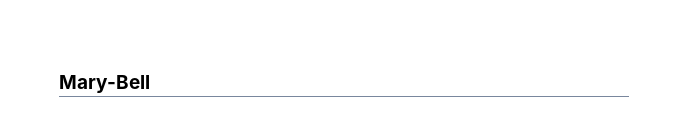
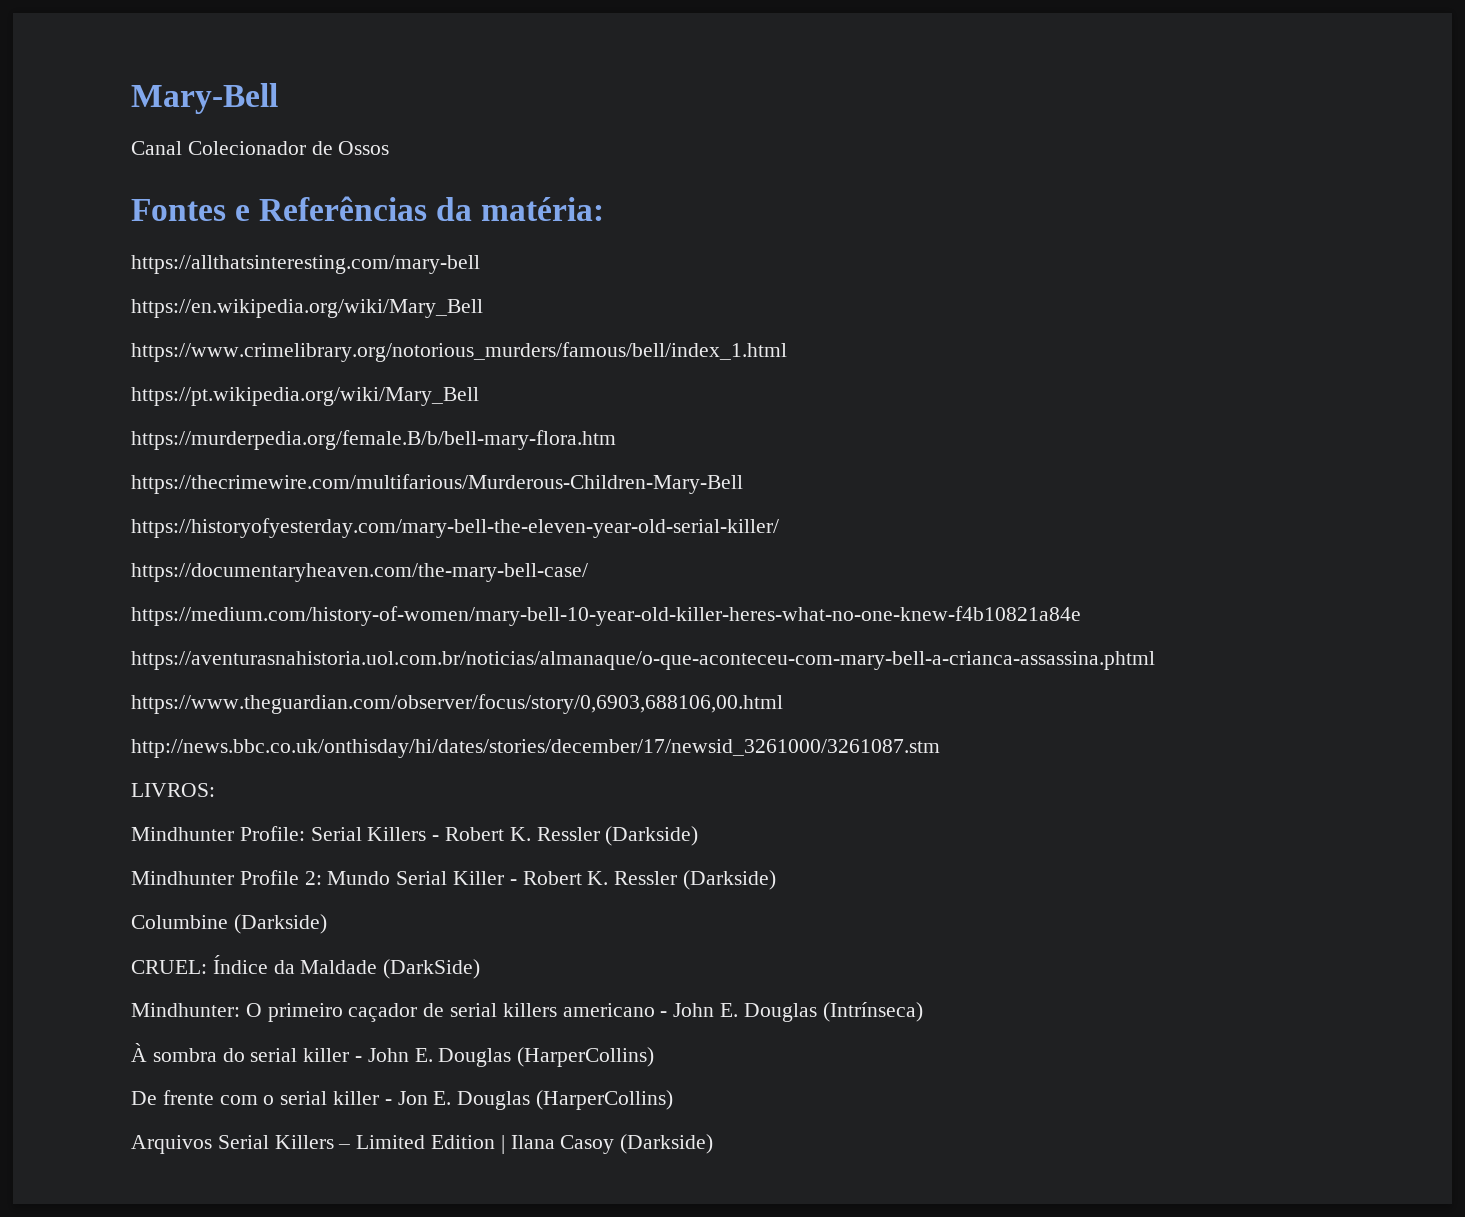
+ Canal Colecionador de Ossos
+ Fontes e Referências da matéria:
+ https://allthatsinteresting.com/mary-bell
+ https://en.wikipedia.org/wiki/Mary_Bell
+ https://www.crimelibrary.org/notorious_murders/famous/bell/index_1.html
+ https://pt.wikipedia.org/wiki/Mary_Bell
+ https://murderpedia.org/female.B/b/bell-mary-flora.htm
+ https://thecrimewire.com/multifarious/Murderous-Children-Mary-Bell
+ https://historyofyesterday.com/mary-bell-the-eleven-year-old-serial-killer/
+ https://documentaryheaven.com/the-mary-bell-case/
+ https://medium.com/history-of-women/mary-bell-10-year-old-killer-heres-what-no-one-knew-f4b10821a84e
+ https://aventurasnahistoria.uol.com.br/noticias/almanaque/o-que-aconteceu-com-mary-bell-a-crianca-assassina.phtml
+ https://www.theguardian.com/observer/focus/story/0,6903,688106,00.html
+ http://news.bbc.co.uk/onthisday/hi/dates/stories/december/17/newsid_3261000/3261087.stm
+ LIVROS:
+ Mindhunter Profile: Serial Killers - Robert K. Ressler (Darkside)
+ Mindhunter Profile 2: Mundo Serial Killer - Robert K. Ressler (Darkside)
+ Columbine (Darkside)
+ CRUEL: Índice da Maldade (DarkSide)
+ Mindhunter: O primeiro caçador de serial killers americano - John E. Douglas (Intrínseca)
+ À sombra do serial killer - John E. Douglas (HarperCollins)
+ De frente com o serial killer - Jon E. Douglas (HarperCollins)
+ Arquivos Serial Killers – Limited Edition | Ilana Casoy (Darkside)

